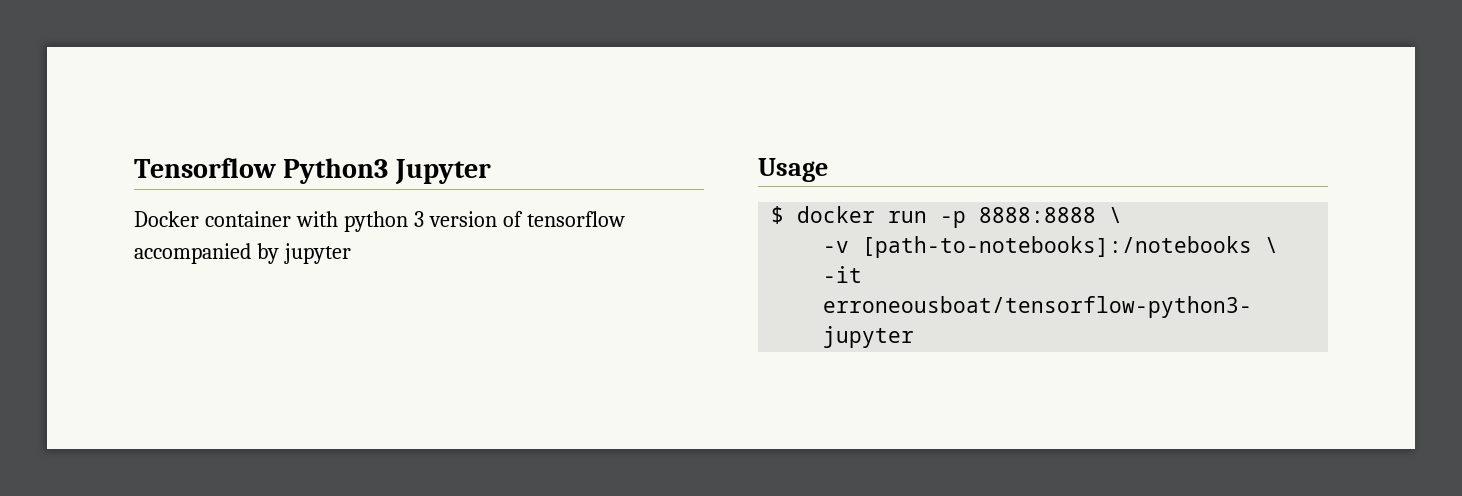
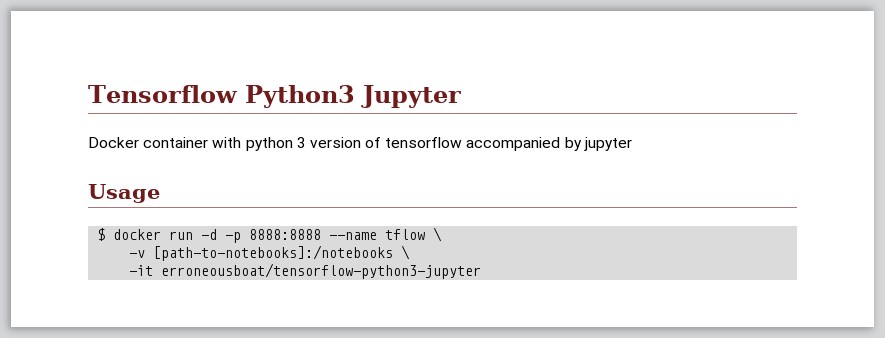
- $ docker run -p 8888:8888 \
+ $ docker run -d -p 8888:8888 --name tflow \

